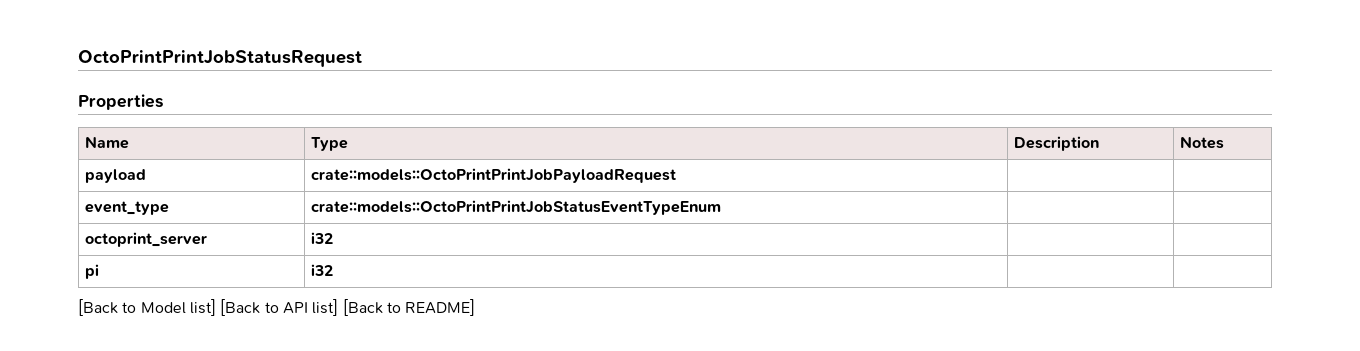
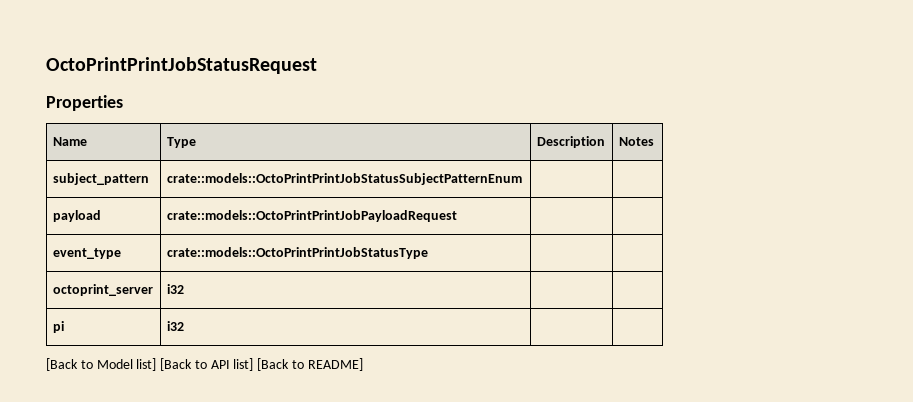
+ subject_pattern | crate::models::OctoPrintPrintJobStatusSubjectPatternEnum | |
- event_type | crate::models::OctoPrintPrintJobStatusEventTypeEnum | |
+ event_type | crate::models::OctoPrintPrintJobStatusType | |

